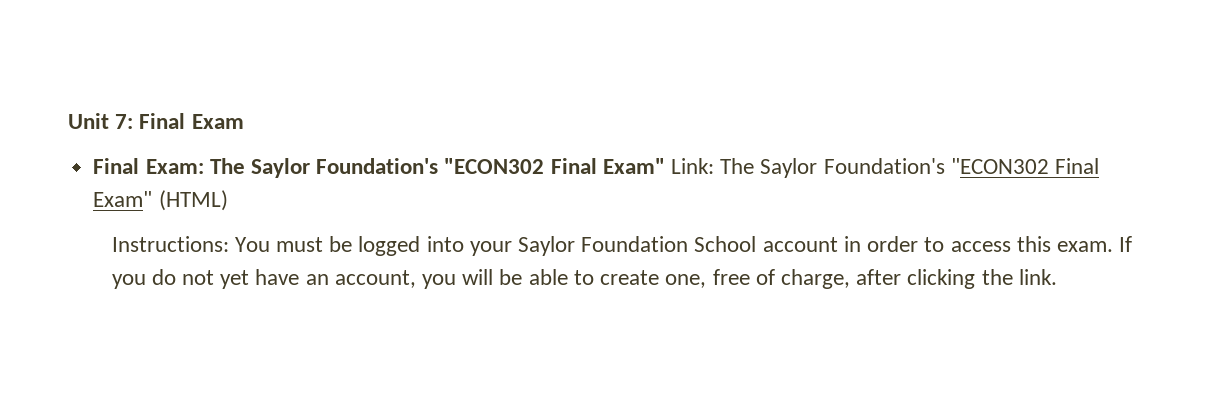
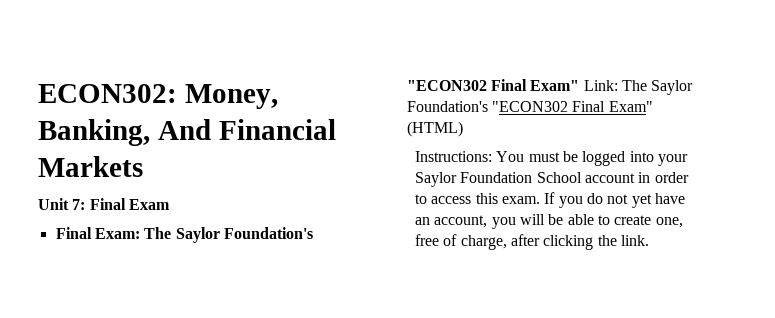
+ ECON302: Money, Banking, And Financial Markets

